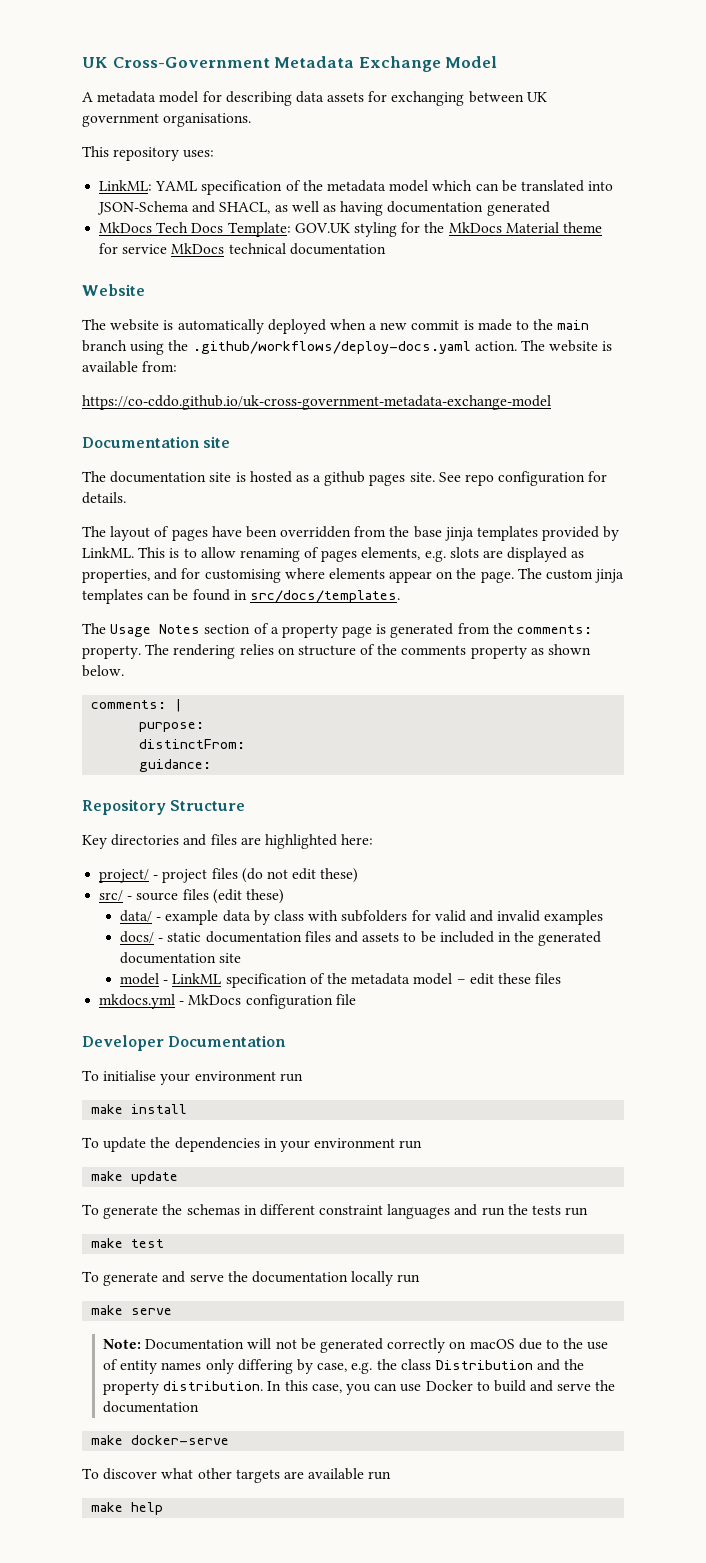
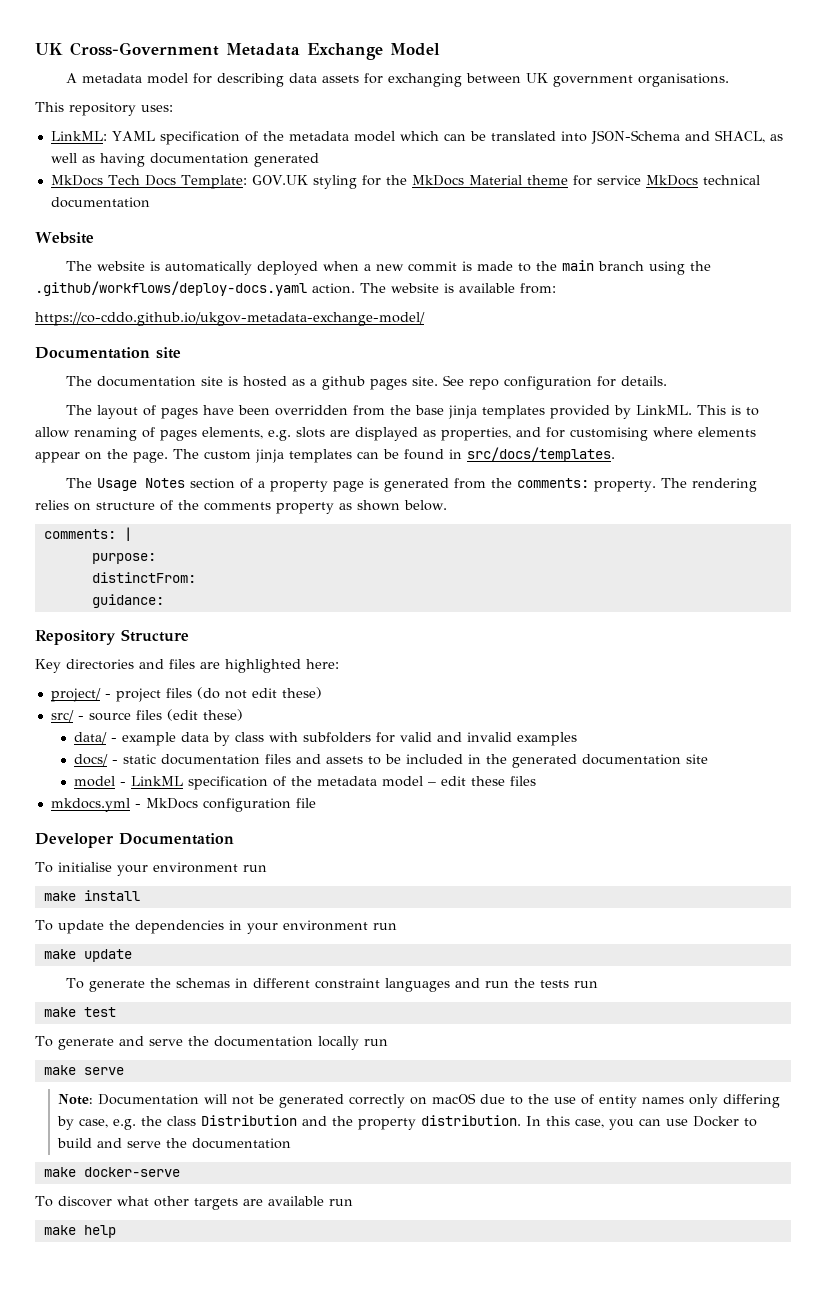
- https://co-cddo.github.io/uk-cross-government-metadata-exchange-model
+ https://co-cddo.github.io/ukgov-metadata-exchange-model/

